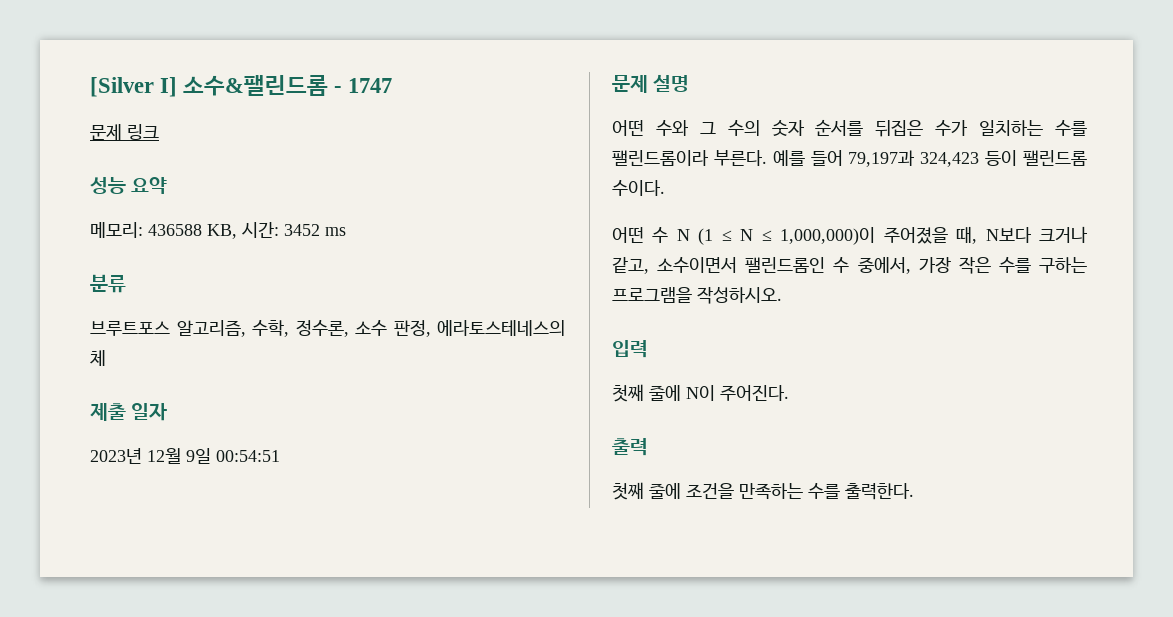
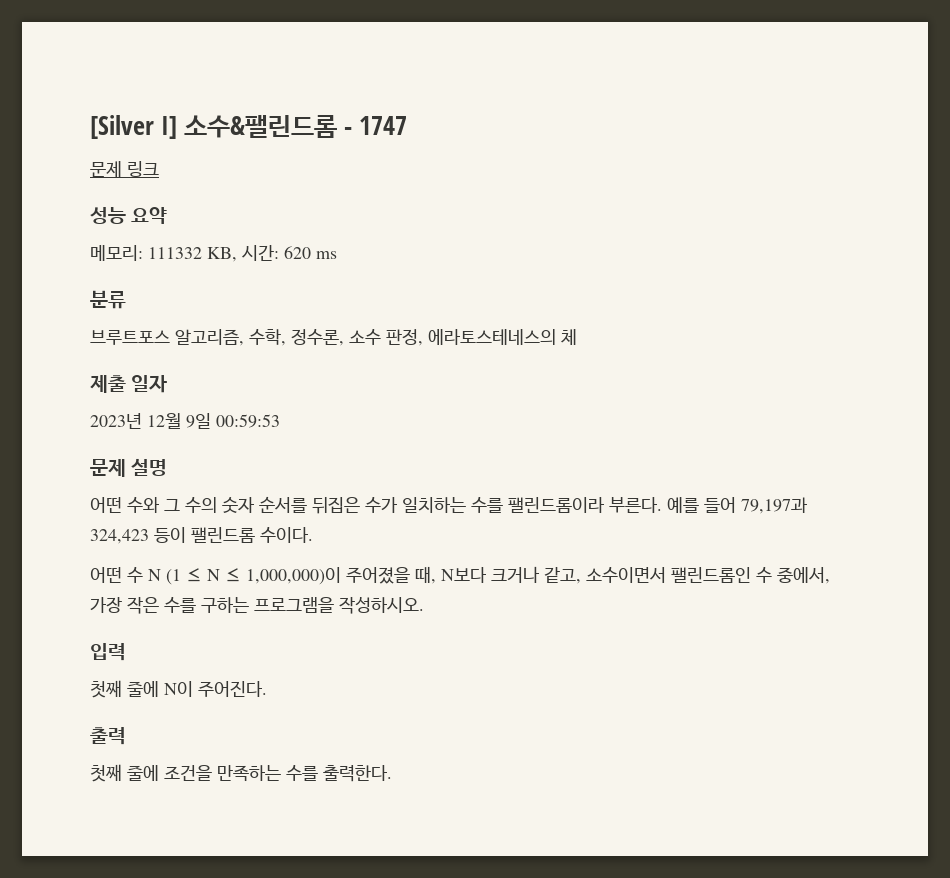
- 메모리: 436588 KB, 시간: 3452 ms
+ 메모리: 111332 KB, 시간: 620 ms
- 2023년 12월 9일 00:54:51
+ 2023년 12월 9일 00:59:53

